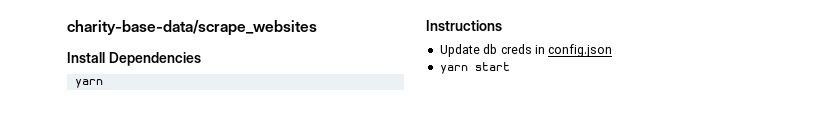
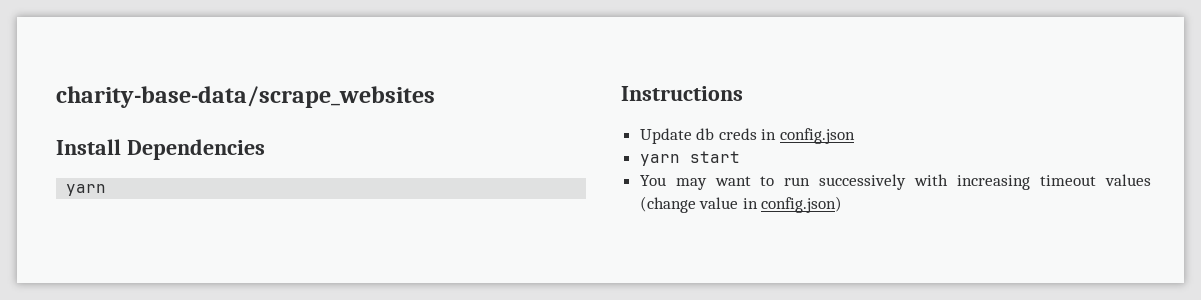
+ You may want to run successively with increasing timeout values (change value in config.json)

